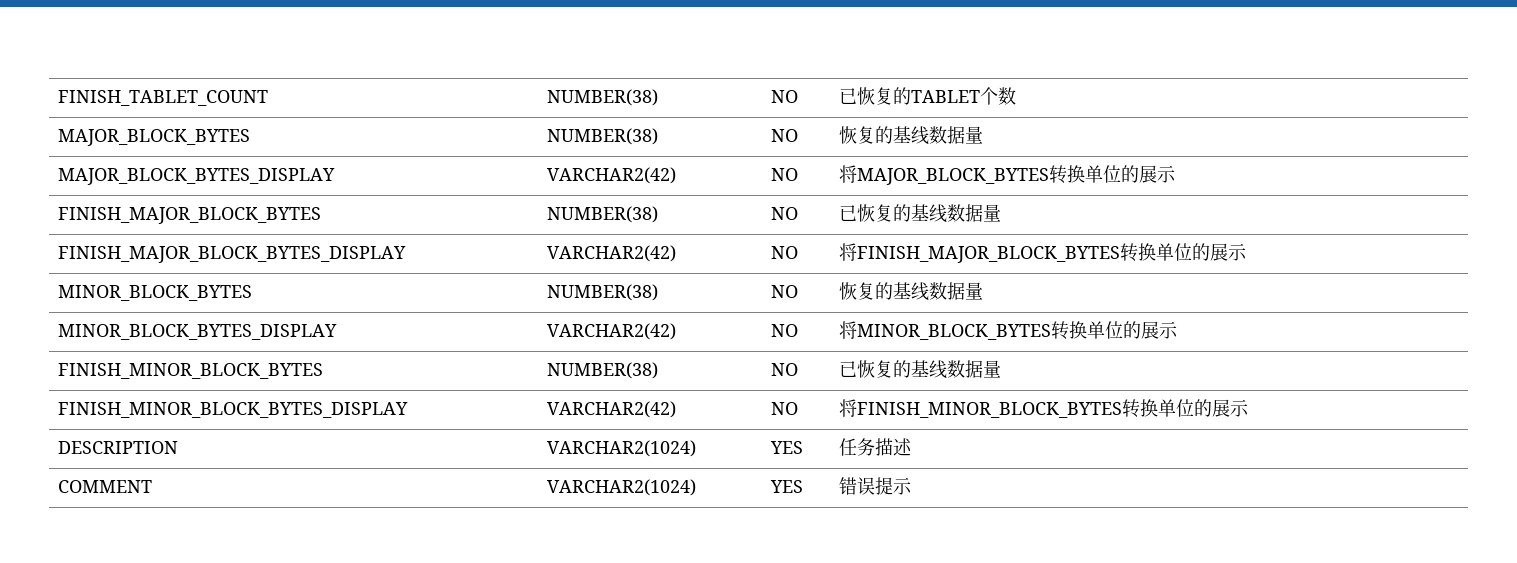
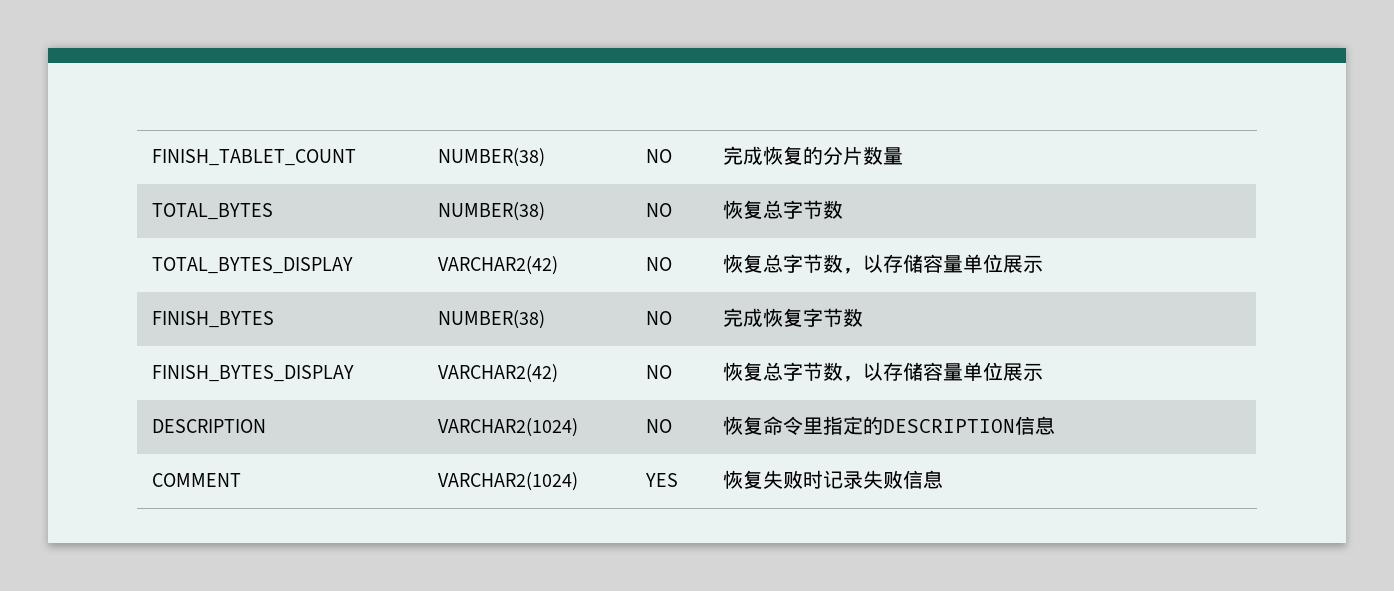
- FINISH_TABLET_COUNT | NUMBER(38) | NO | 已恢复的TABLET个数
- MAJOR_BLOCK_BYTES | NUMBER(38) | NO | 恢复的基线数据量
- MAJOR_BLOCK_BYTES_DISPLAY | VARCHAR2(42) | NO | 将MAJOR_BLOCK_BYTES转换单位的展示
- FINISH_MAJOR_BLOCK_BYTES | NUMBER(38) | NO | 已恢复的基线数据量
- FINISH_MAJOR_BLOCK_BYTES_DISPLAY | VARCHAR2(42) | NO | 将FINISH_MAJOR_BLOCK_BYTES转换单位的展示
- MINOR_BLOCK_BYTES | NUMBER(38) | NO | 恢复的基线数据量
- MINOR_BLOCK_BYTES_DISPLAY | VARCHAR2(42) | NO | 将MINOR_BLOCK_BYTES转换单位的展示
- FINISH_MINOR_BLOCK_BYTES | NUMBER(38) | NO | 已恢复的基线数据量
- FINISH_MINOR_BLOCK_BYTES_DISPLAY | VARCHAR2(42) | NO | 将FINISH_MINOR_BLOCK_BYTES转换单位的展示
- DESCRIPTION | VARCHAR2(1024) | YES | 任务描述
- COMMENT | VARCHAR2(1024) | YES | 错误提示
+ FINISH_TABLET_COUNT | NUMBER(38) | NO | 完成恢复的分片数量
+ TOTAL_BYTES | NUMBER(38) | NO | 恢复总字节数
+ TOTAL_BYTES_DISPLAY | VARCHAR2(42) | NO | 恢复总字节数，以存储容量单位展示
+ FINISH_BYTES | NUMBER(38) | NO | 完成恢复字节数
+ FINISH_BYTES_DISPLAY | VARCHAR2(42) | NO | 恢复总字节数，以存储容量单位展示
+ DESCRIPTION | VARCHAR2(1024) | NO | 恢复命令里指定的DESCRIPTION信息
+ COMMENT | VARCHAR2(1024) | YES | 恢复失败时记录失败信息

